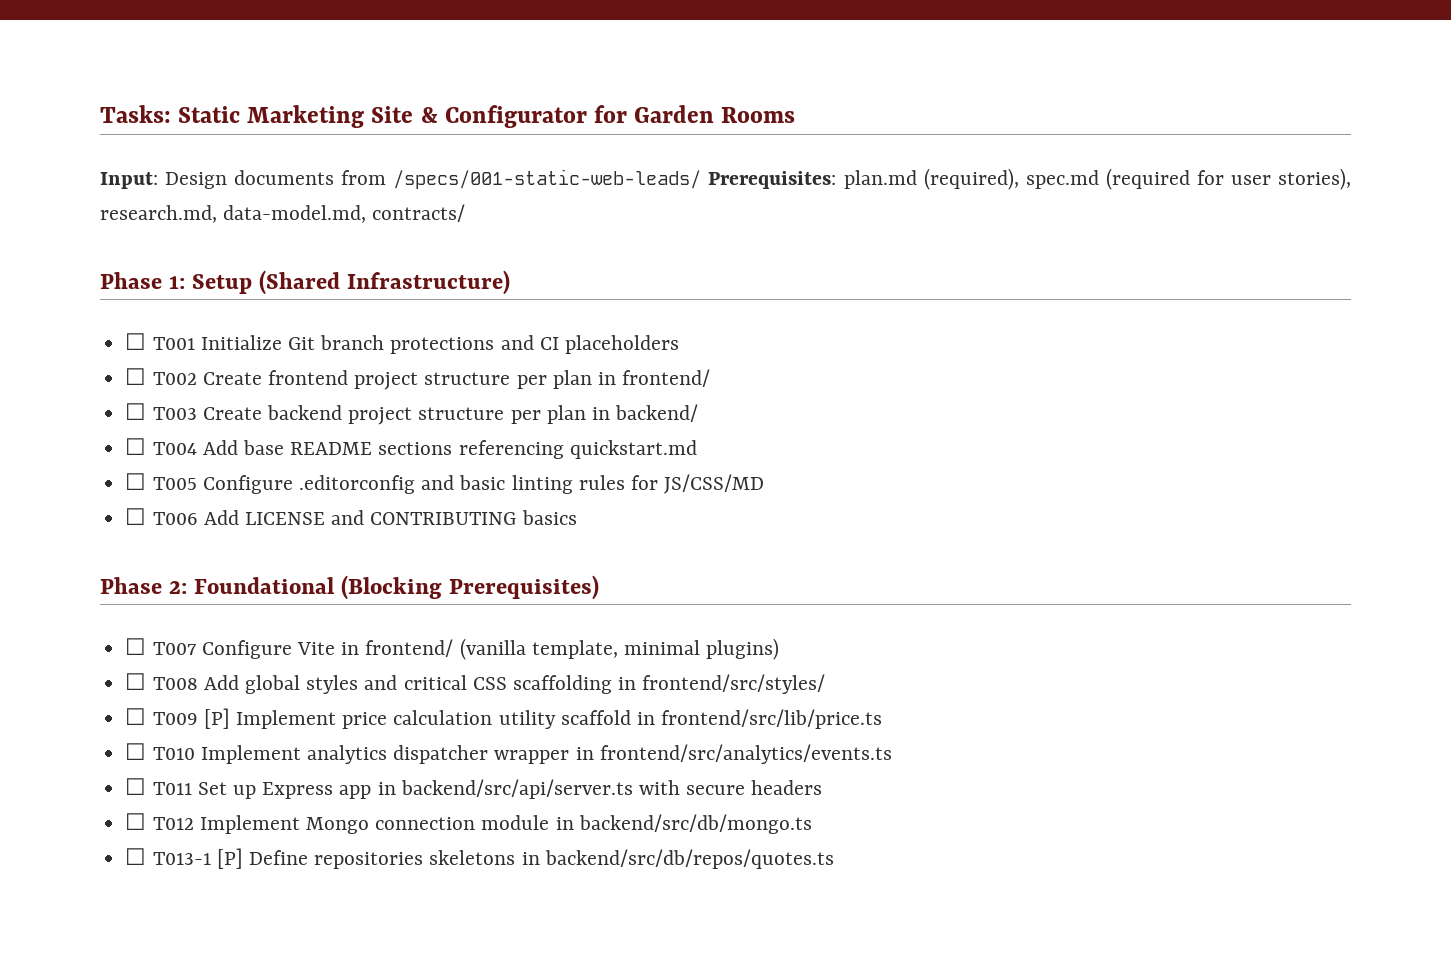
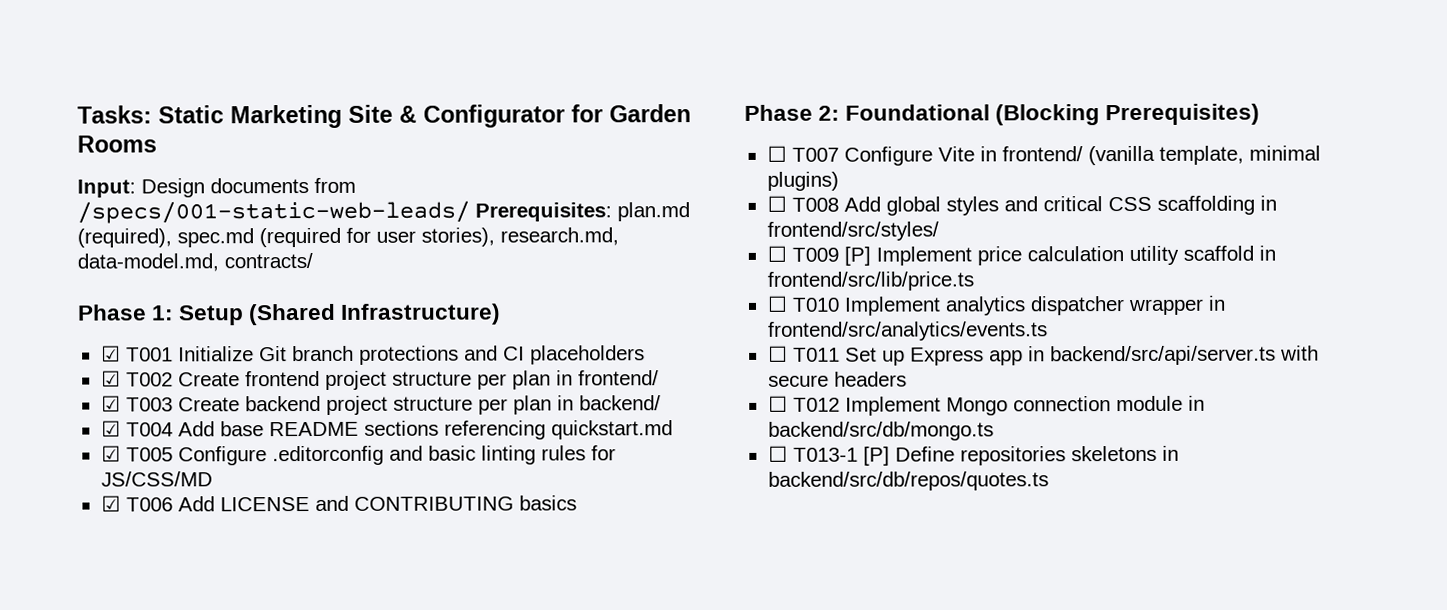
- ☐ T001 Initialize Git branch protections and CI placeholders
+ ☑ T001 Initialize Git branch protections and CI placeholders
- ☐ T002 Create frontend project structure per plan in frontend/
+ ☑ T002 Create frontend project structure per plan in frontend/
- ☐ T003 Create backend project structure per plan in backend/
+ ☑ T003 Create backend project structure per plan in backend/
- ☐ T004 Add base README sections referencing quickstart.md
+ ☑ T004 Add base README sections referencing quickstart.md
- ☐ T005 Configure .editorconfig and basic linting rules for JS/CSS/MD
+ ☑ T005 Configure .editorconfig and basic linting rules for JS/CSS/MD
- ☐ T006 Add LICENSE and CONTRIBUTING basics
+ ☑ T006 Add LICENSE and CONTRIBUTING basics

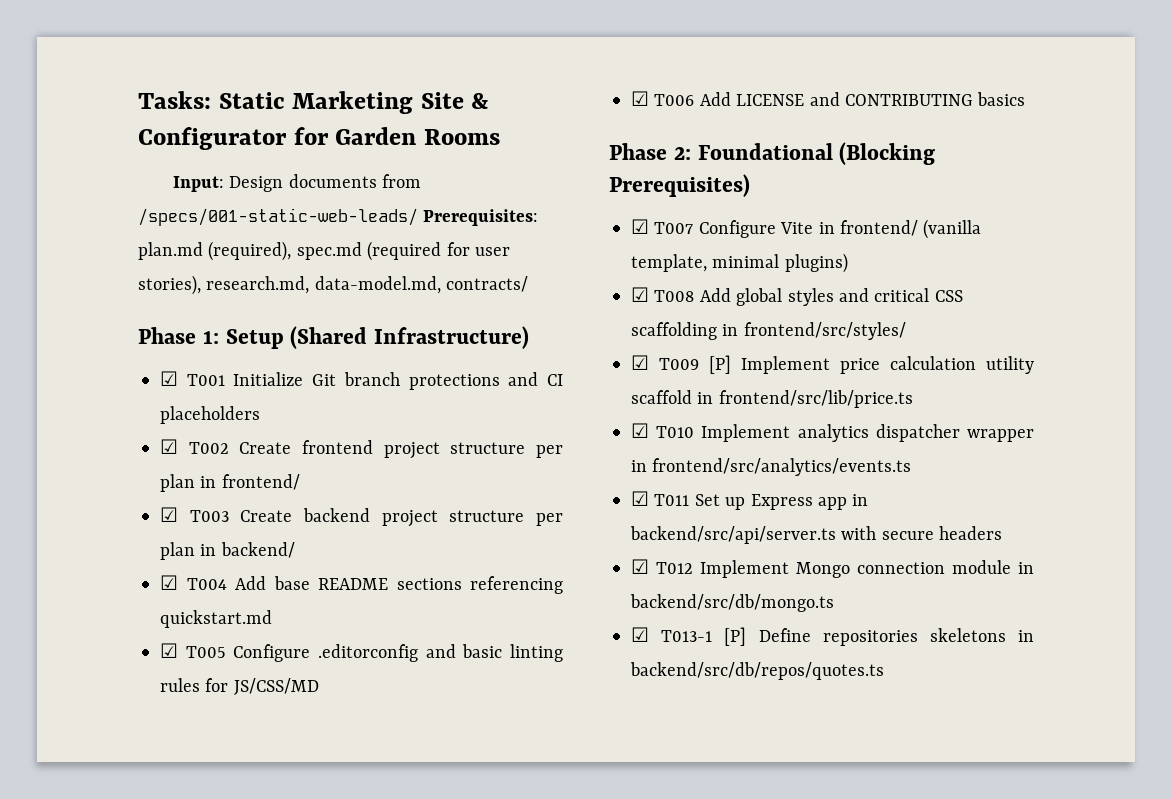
- ☐ T007 Configure Vite in frontend/ (vanilla template, minimal plugins)
+ ☑ T007 Configure Vite in frontend/ (vanilla template, minimal plugins)
- ☐ T008 Add global styles and critical CSS scaffolding in frontend/src/styles/
+ ☑ T008 Add global styles and critical CSS scaffolding in frontend/src/styles/
- ☐ T009 [P] Implement price calculation utility scaffold in frontend/src/lib/price.ts
+ ☑ T009 [P] Implement price calculation utility scaffold in frontend/src/lib/price.ts
- ☐ T010 Implement analytics dispatcher wrapper in frontend/src/analytics/events.ts
+ ☑ T010 Implement analytics dispatcher wrapper in frontend/src/analytics/events.ts
- ☐ T011 Set up Express app in backend/src/api/server.ts with secure headers
+ ☑ T011 Set up Express app in backend/src/api/server.ts with secure headers
- ☐ T012 Implement Mongo connection module in backend/src/db/mongo.ts
+ ☑ T012 Implement Mongo connection module in backend/src/db/mongo.ts
- ☐ T013-1 [P] Define repositories skeletons in backend/src/db/repos/quotes.ts
+ ☑ T013-1 [P] Define repositories skeletons in backend/src/db/repos/quotes.ts

